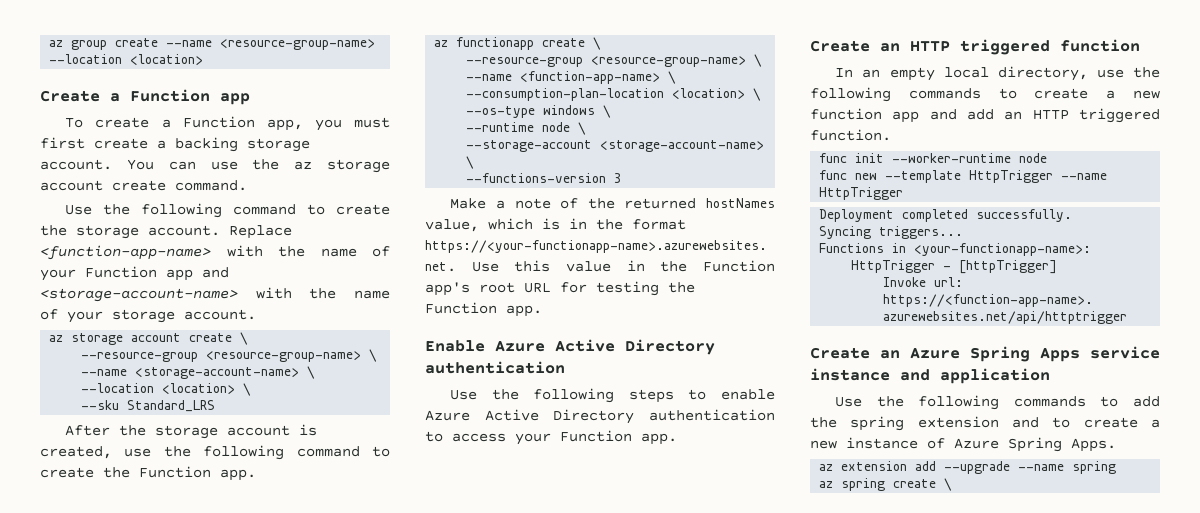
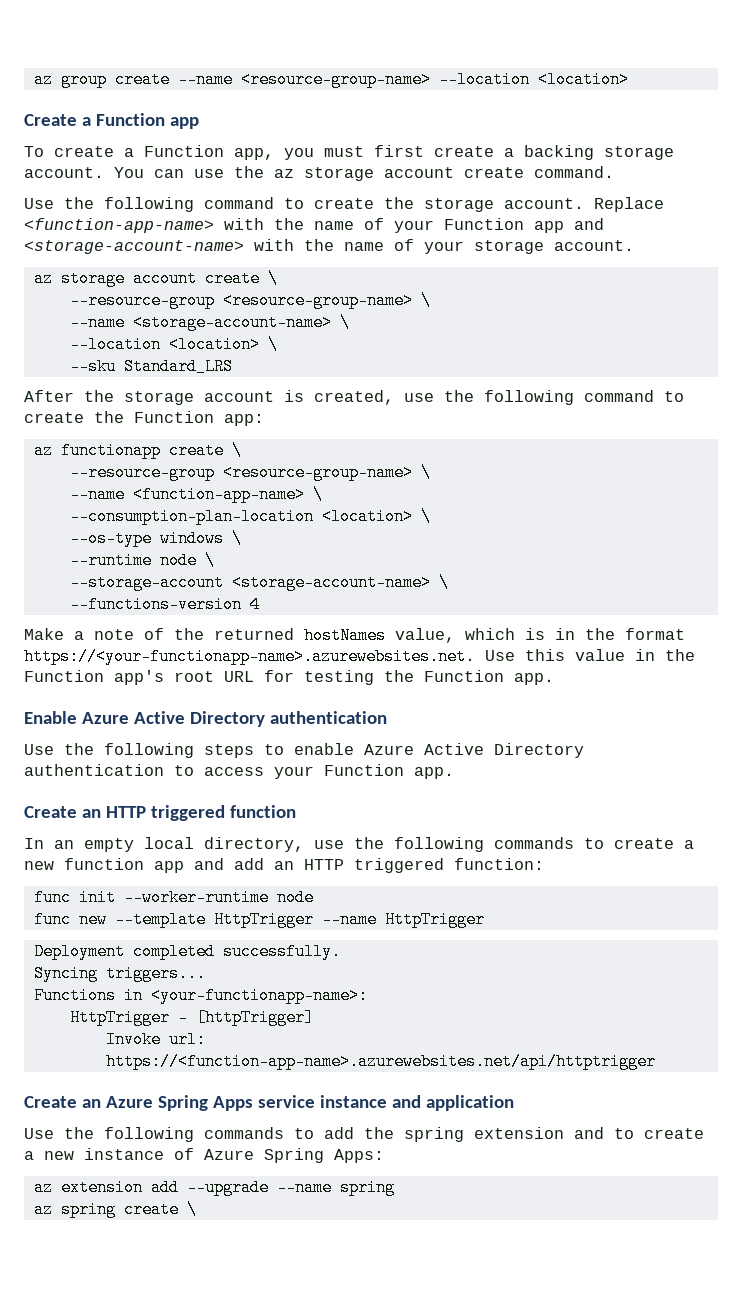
- After the storage account is created, use the following command to create the Function app.
+ After the storage account is created, use the following command to create the Function app:
- --functions-version 3
+ --functions-version 4
- In an empty local directory, use the following commands to create a new function app and add an HTTP triggered function.
+ In an empty local directory, use the following commands to create a new function app and add an HTTP triggered function:
- Use the following commands to add the spring extension and to create a new instance of Azure Spring Apps.
+ Use the following commands to add the spring extension and to create a new instance of Azure Spring Apps:

